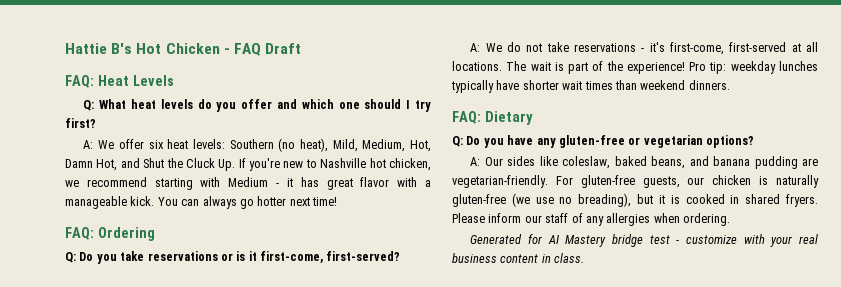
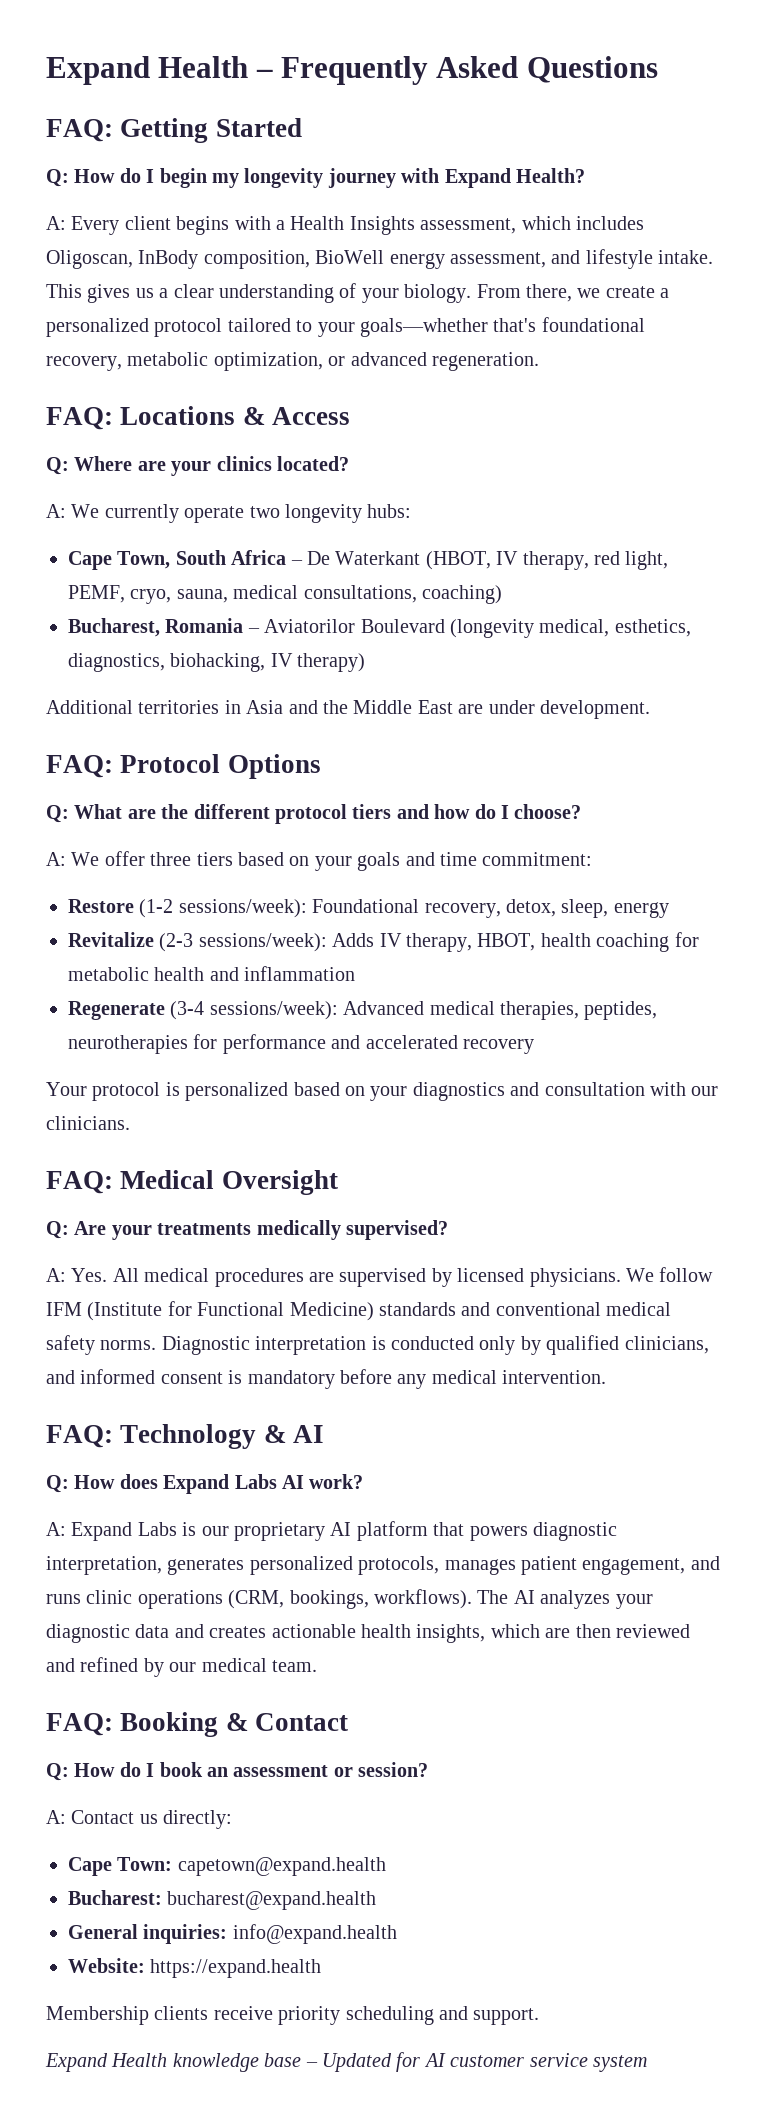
- Hattie B's Hot Chicken - FAQ Draft
- FAQ: Heat Levels
- Q: What heat levels do you offer and which one should I try first?
- A: We offer six heat levels: Southern (no heat), Mild, Medium, Hot, Damn Hot, and Shut the Cluck Up. If you're new to Nashville hot chicken, we recommend starting with Medium - it has great flavor with a manageable kick. You can always go hotter next time!
- FAQ: Ordering
- Q: Do you take reservations or is it first-come, first-served?
- A: We do not take reservations - it's first-come, first-served at all locations. The wait is part of the experience! Pro tip: weekday lunches typically have shorter wait times than weekend dinners.
- FAQ: Dietary
- Q: Do you have any gluten-free or vegetarian options?
- A: Our sides like coleslaw, baked beans, and banana pudding are vegetarian-friendly. For gluten-free guests, our chicken is naturally gluten-free (we use no breading), but it is cooked in shared fryers. Please inform our staff of any allergies when ordering.
- Generated for AI Mastery bridge test - customize with your real business content in class.
+ Expand Health – Frequently Asked Questions
+ FAQ: Getting Started
+ Q: How do I begin my longevity journey with Expand Health?
+ A: Every client begins with a Health Insights assessment, which includes Oligoscan, InBody composition, BioWell energy assessment, and lifestyle intake. This gives us a clear understanding of your biology. From there, we create a personalized protocol tailored to your goals—whether that's foundational recovery, metabolic optimization, or advanced regeneration.
+ FAQ: Locations & Access
+ Q: Where are your clinics located?
+ A: We currently operate two longevity hubs:
+ Cape Town, South Africa – De Waterkant (HBOT, IV therapy, red light, PEMF, cryo, sauna, medical consultations, coaching)
+ Bucharest, Romania – Aviatorilor Boulevard (longevity medical, esthetics, diagnostics, biohacking, IV therapy)
+ Additional territories in Asia and the Middle East are under development.
+ FAQ: Protocol Options
+ Q: What are the different protocol tiers and how do I choose?
+ A: We offer three tiers based on your goals and time commitment:
+ Restore (1-2 sessions/week): Foundational recovery, detox, sleep, energy
+ Revitalize (2-3 sessions/week): Adds IV therapy, HBOT, health coaching for metabolic health and inflammation
+ Regenerate (3-4 sessions/week): Advanced medical therapies, peptides, neurotherapies for performance and accelerated recovery
+ Your protocol is personalized based on your diagnostics and consultation with our clinicians.
+ FAQ: Medical Oversight
+ Q: Are your treatments medically supervised?
+ A: Yes. All medical procedures are supervised by licensed physicians. We follow IFM (Institute for Functional Medicine) standards and conventional medical safety norms. Diagnostic interpretation is conducted only by qualified clinicians, and informed consent is mandatory before any medical intervention.
+ FAQ: Technology & AI
+ Q: How does Expand Labs AI work?
+ A: Expand Labs is our proprietary AI platform that powers diagnostic interpretation, generates personalized protocols, manages patient engagement, and runs clinic operations (CRM, bookings, workflows). The AI analyzes your diagnostic data and creates actionable health insights, which are then reviewed and refined by our medical team.
+ FAQ: Booking & Contact
+ Q: How do I book an assessment or session?
+ A: Contact us directly:
+ Cape Town: capetown@expand.health
+ Bucharest: bucharest@expand.health
+ General inquiries: info@expand.health
+ Website: https://expand.health
+ Membership clients receive priority scheduling and support.
+ Expand Health knowledge base – Updated for AI customer service system

